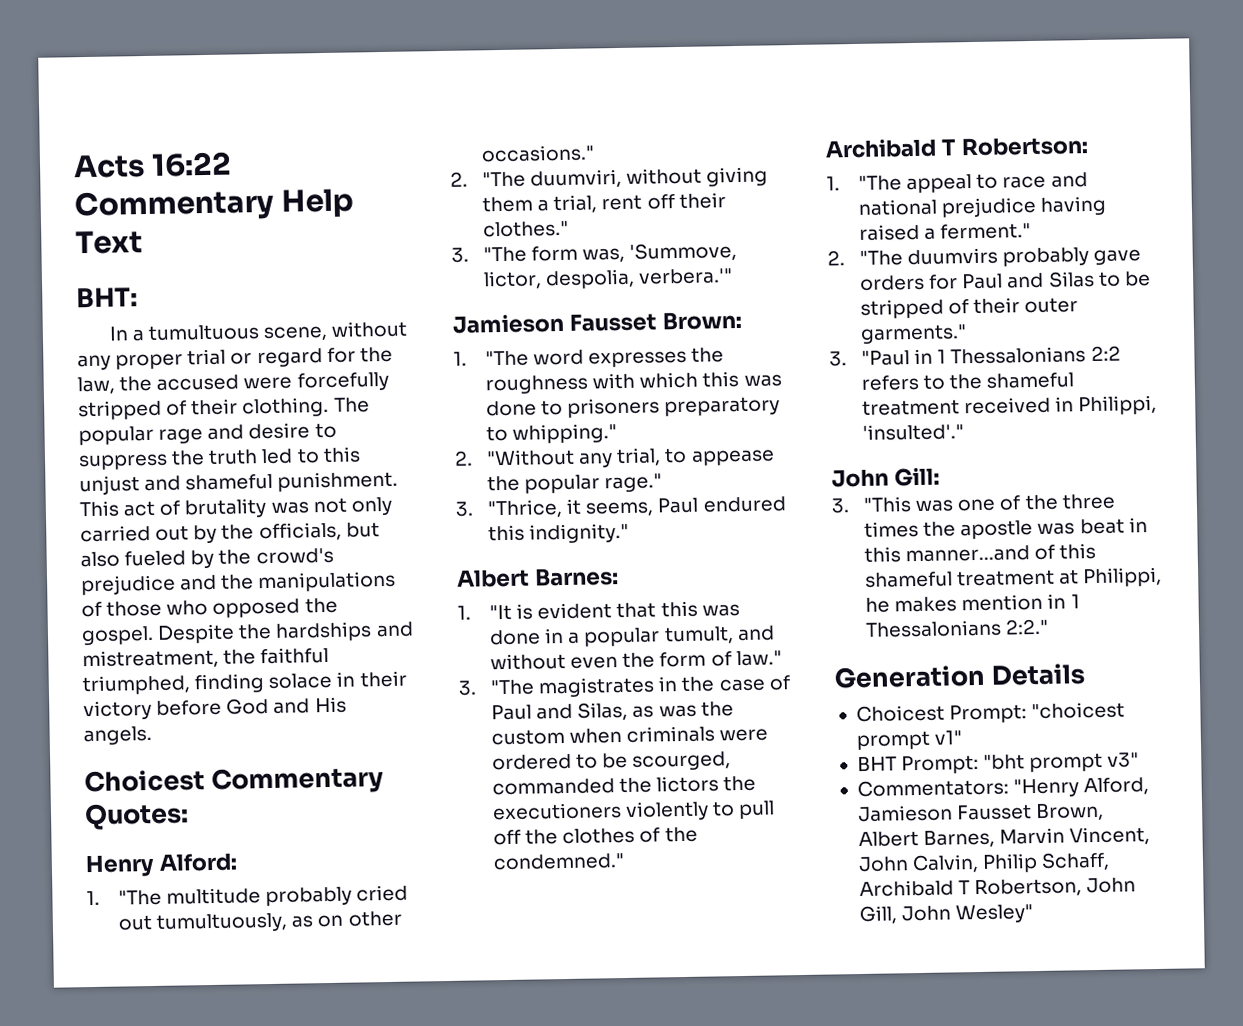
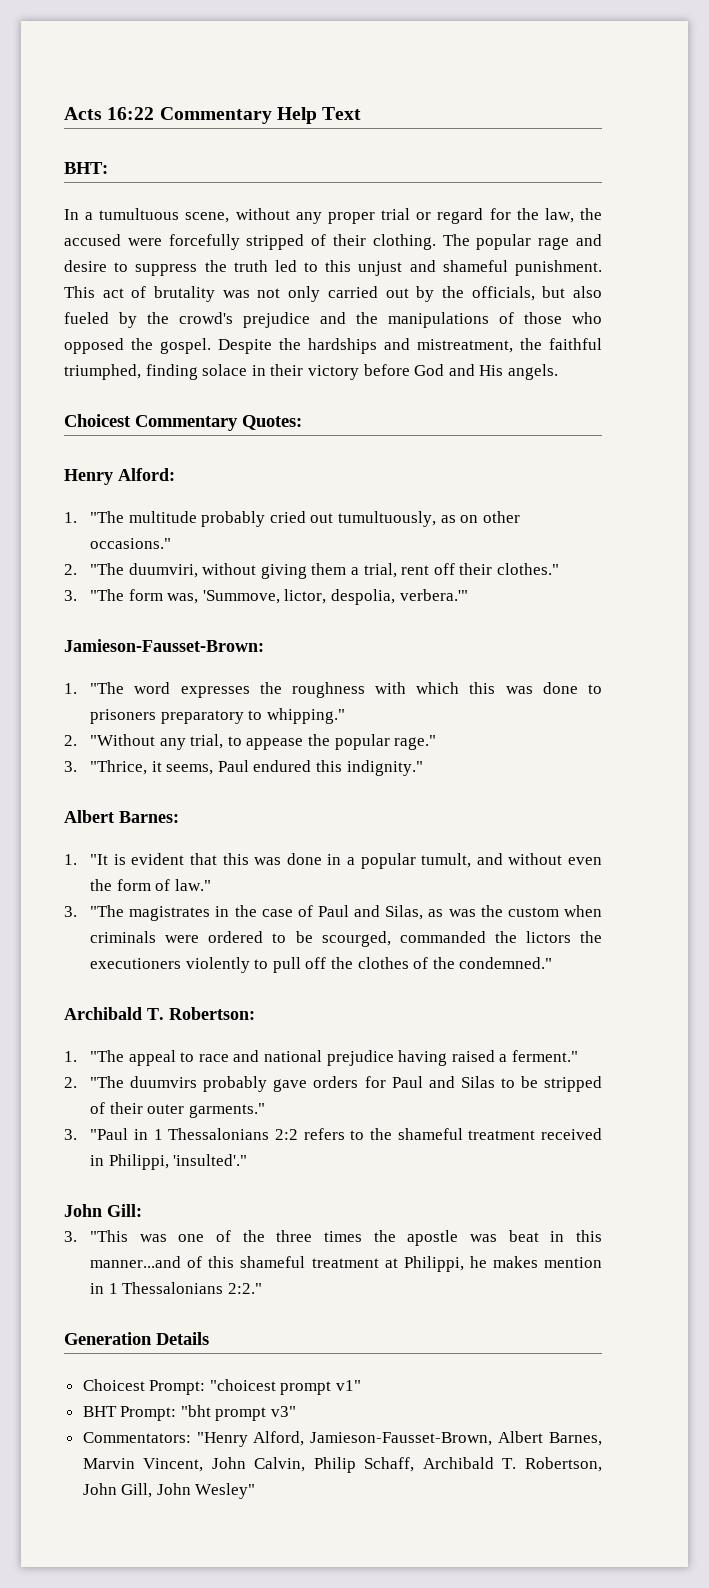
- Jamieson Fausset Brown:
+ Jamieson-Fausset-Brown:
- Archibald T Robertson:
+ Archibald T. Robertson:
- Commentators: "Henry Alford, Jamieson Fausset Brown, Albert Barnes, Marvin Vincent, John Calvin, Philip Schaff, Archibald T Robertson, John Gill, John Wesley"
+ Commentators: "Henry Alford, Jamieson-Fausset-Brown, Albert Barnes, Marvin Vincent, John Calvin, Philip Schaff, Archibald T. Robertson, John Gill, John Wesley"

